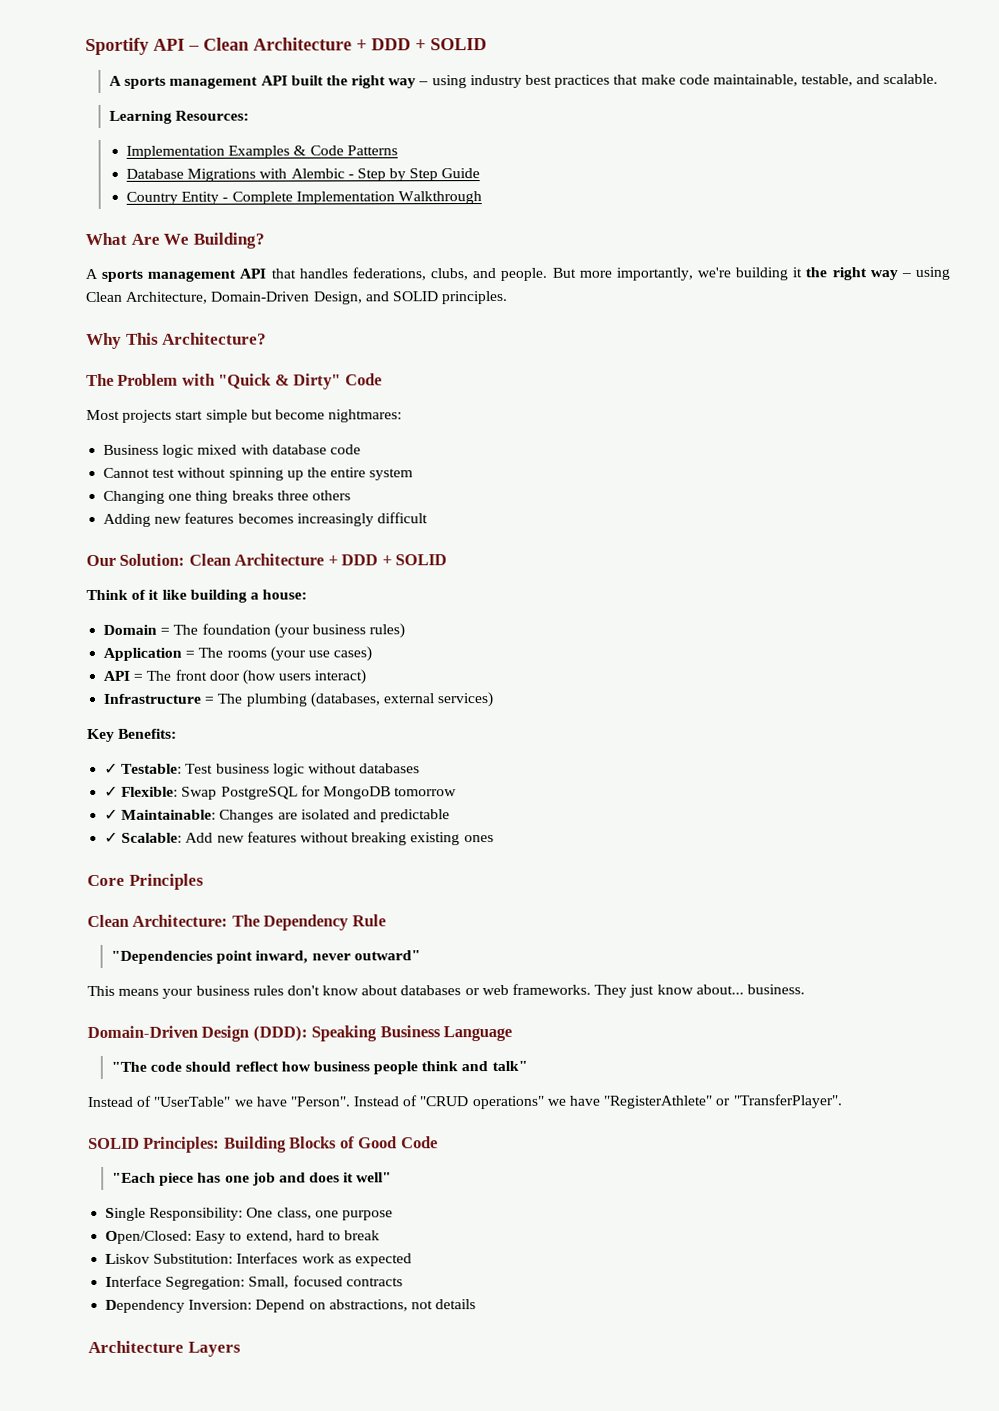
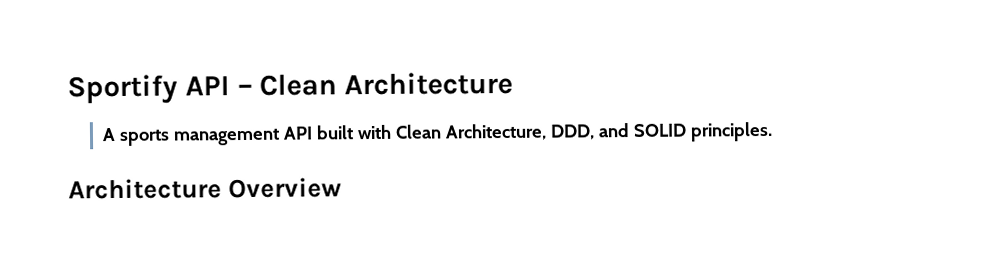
- Sportify API – Clean Architecture + DDD + SOLID
+ Sportify API – Clean Architecture
- A sports management API built the right way – using industry best practices that make code maintainable, testable, and scalable.
- Learning Resources:
- Implementation Examples & Code Patterns
- Database Migrations with Alembic - Step by Step Guide
- Country Entity - Complete Implementation Walkthrough
- What Are We Building?
- A sports management API that handles federations, clubs, and people. But more importantly, we're building it the right way – using Clean Architecture, Domain-Driven Design, and SOLID principles.
- Why This Architecture?
- The Problem with "Quick & Dirty" Code
- Most projects start simple but become nightmares:
- Business logic mixed with database code
- Cannot test without spinning up the entire system
- Changing one thing breaks three others
- Adding new features becomes increasingly difficult
- Our Solution: Clean Architecture + DDD + SOLID
- Think of it like building a house:
- Domain = The foundation (your business rules)
- Application = The rooms (your use cases)
- API = The front door (how users interact)
- Infrastructure = The plumbing (databases, external services)
- Key Benefits:
- ✓ Testable: Test business logic without databases
- ✓ Flexible: Swap PostgreSQL for MongoDB tomorrow
- ✓ Maintainable: Changes are isolated and predictable
- ✓ Scalable: Add new features without breaking existing ones
- Core Principles
- Clean Architecture: The Dependency Rule
- "Dependencies point inward, never outward"
- This means your business rules don't know about databases or web frameworks. They just know about... business.
- Domain-Driven Design (DDD): Speaking Business Language
- "The code should reflect how business people think and talk"
- Instead of "UserTable" we have "Person". Instead of "CRUD operations" we have "RegisterAthlete" or "TransferPlayer".
- SOLID Principles: Building Blocks of Good Code
- "Each piece has one job and does it well"
- Single Responsibility: One class, one purpose
- Open/Closed: Easy to extend, hard to break
- Liskov Substitution: Interfaces work as expected
- Interface Segregation: Small, focused contracts
- Dependency Inversion: Depend on abstractions, not details
- Architecture Layers
+ A sports management API built with Clean Architecture, DDD, and SOLID principles.
+ Architecture Overview

